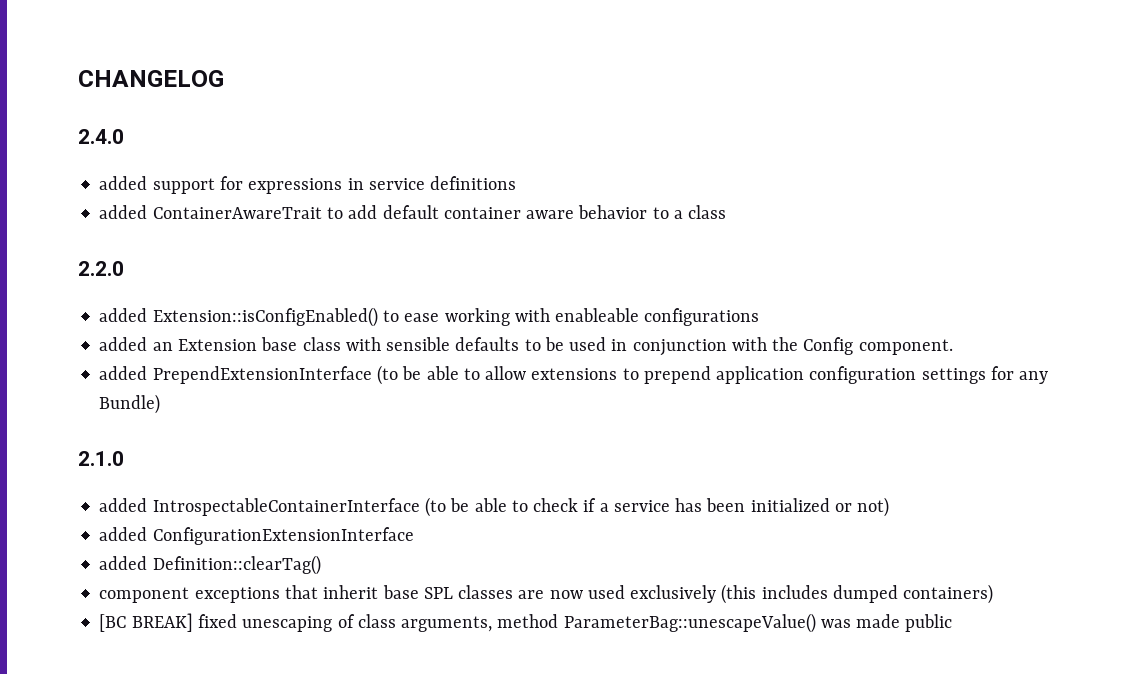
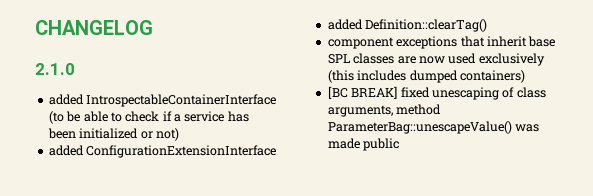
- 2.4.0
- added support for expressions in service definitions
- added ContainerAwareTrait to add default container aware behavior to a class
- 2.2.0
- added Extension::isConfigEnabled() to ease working with enableable configurations
- added an Extension base class with sensible defaults to be used in conjunction with the Config component.
- added PrependExtensionInterface (to be able to allow extensions to prepend application configuration settings for any Bundle)

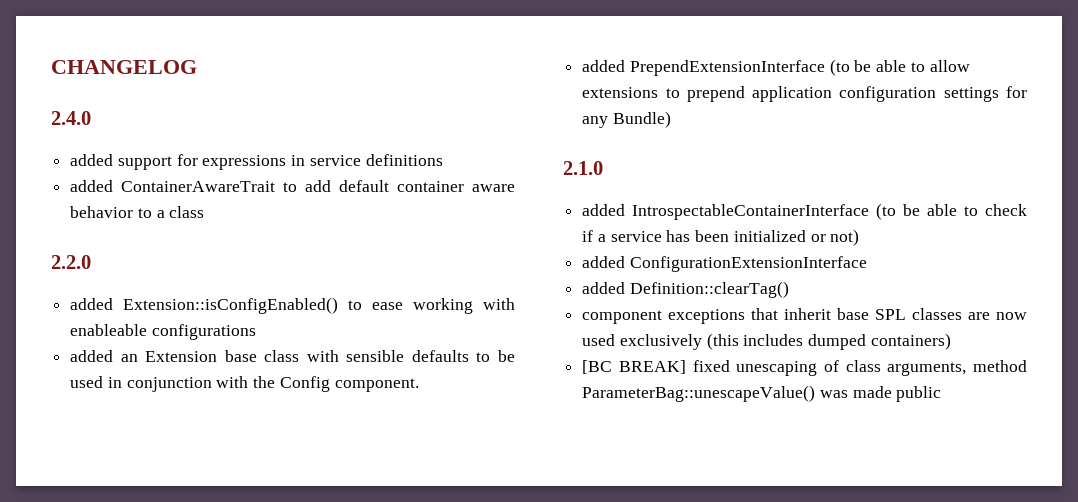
+ 2.4.0
+ added support for expressions in service definitions
+ added ContainerAwareTrait to add default container aware behavior to a class
+ 2.2.0
+ added Extension::isConfigEnabled() to ease working with enableable configurations
+ added an Extension base class with sensible defaults to be used in conjunction with the Config component.
+ added PrependExtensionInterface (to be able to allow extensions to prepend application configuration settings for any Bundle)

